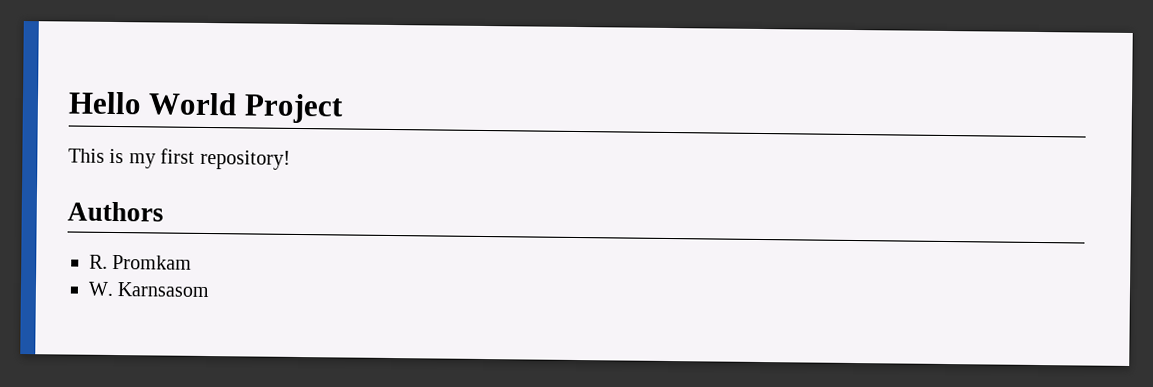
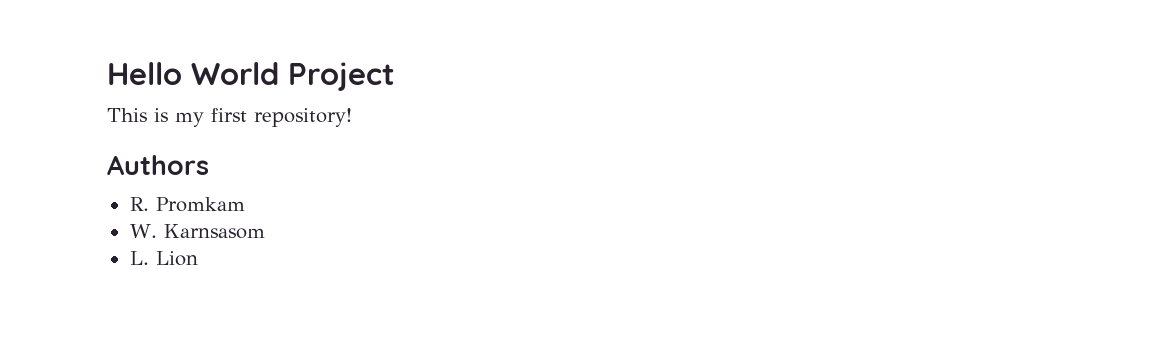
+ L. Lion

